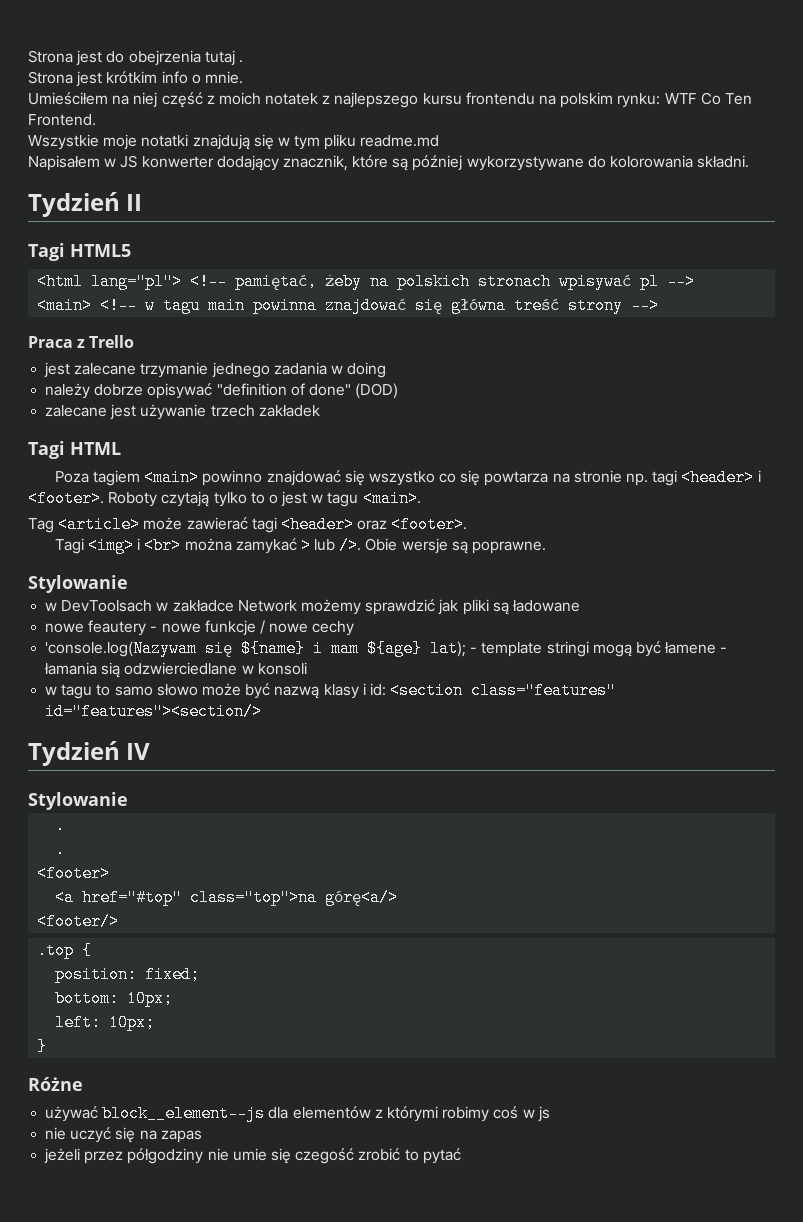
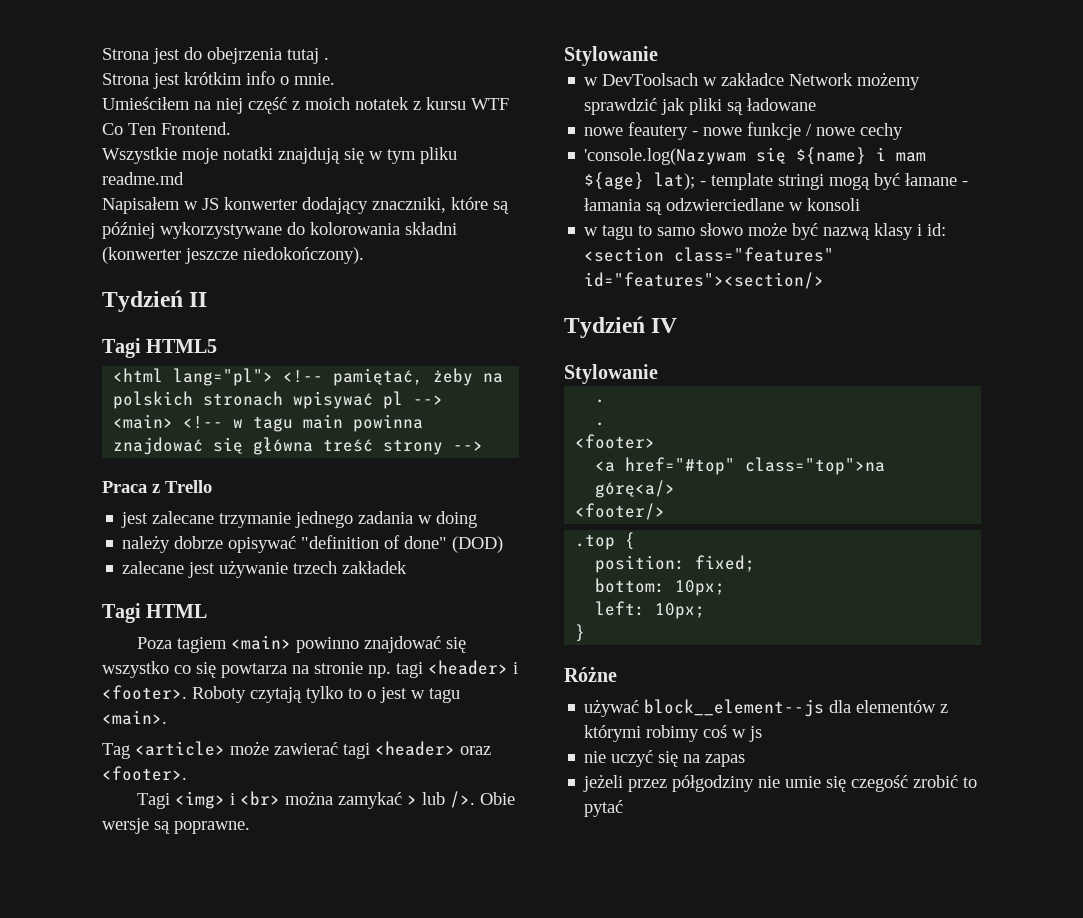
- Umieściłem na niej część z moich notatek z najlepszego kursu frontendu na polskim rynku: WTF Co Ten Frontend.
+ Umieściłem na niej część z moich notatek z kursu WTF Co Ten Frontend.
- Napisałem w JS konwerter dodający znacznik, które są później wykorzystywane do kolorowania składni.
+ Napisałem w JS konwerter dodający znaczniki, które są później wykorzystywane do kolorowania składni (konwerter jeszcze niedokończony).
- 'console.log(Nazywam się ${name} i mam ${age} lat); - template stringi mogą być łamene - łamania sią odzwierciedlane w konsoli
+ 'console.log(Nazywam się ${name} i mam ${age} lat); - template stringi mogą być łamane - łamania są odzwierciedlane w konsoli

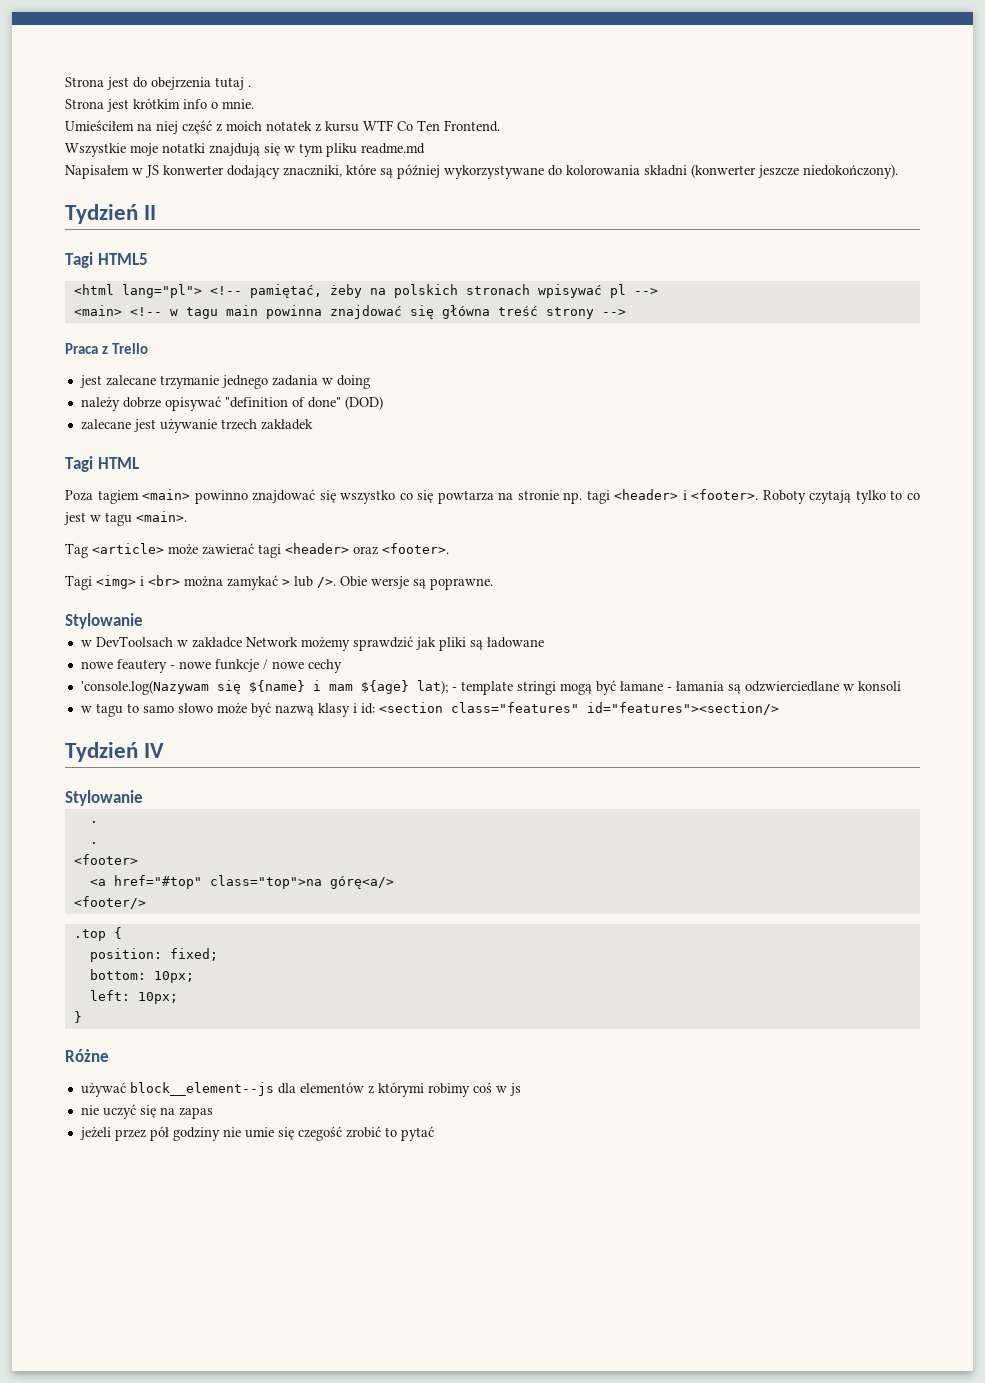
- Roboty czytają tylko to o jest w tagu <main>.
+ Roboty czytają tylko to co jest w tagu <main>.
- jeżeli przez półgodziny nie umie się czegość zrobić to pytać
+ jeżeli przez pół godziny nie umie się czegość zrobić to pytać

